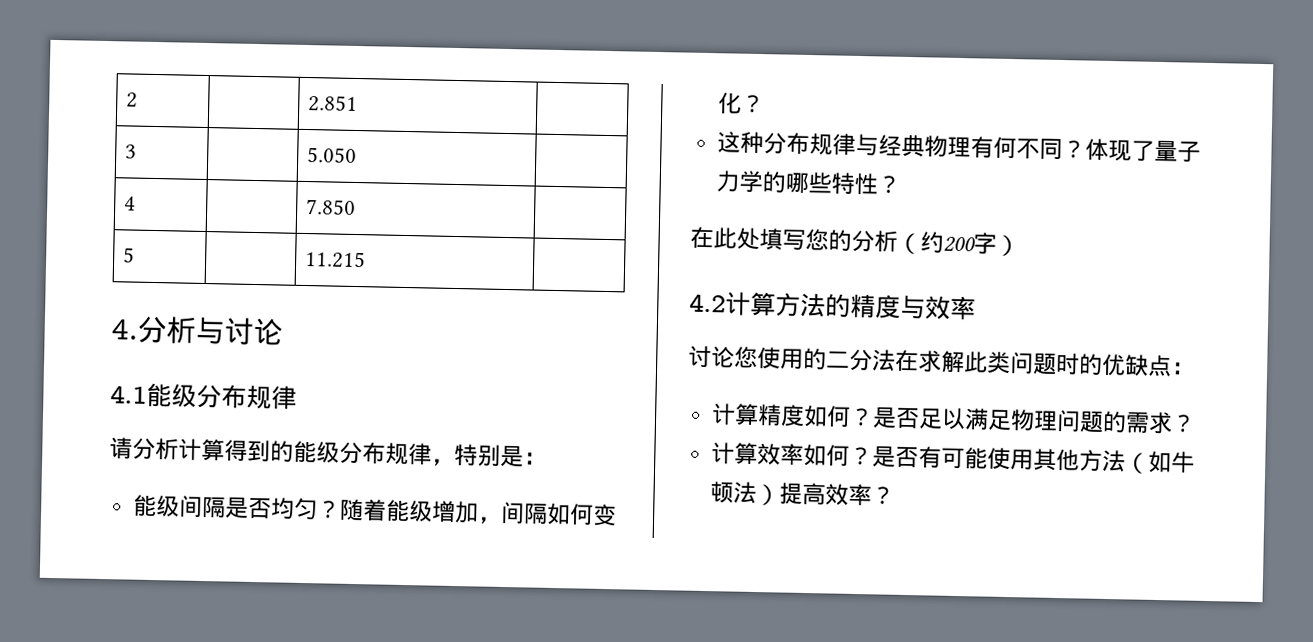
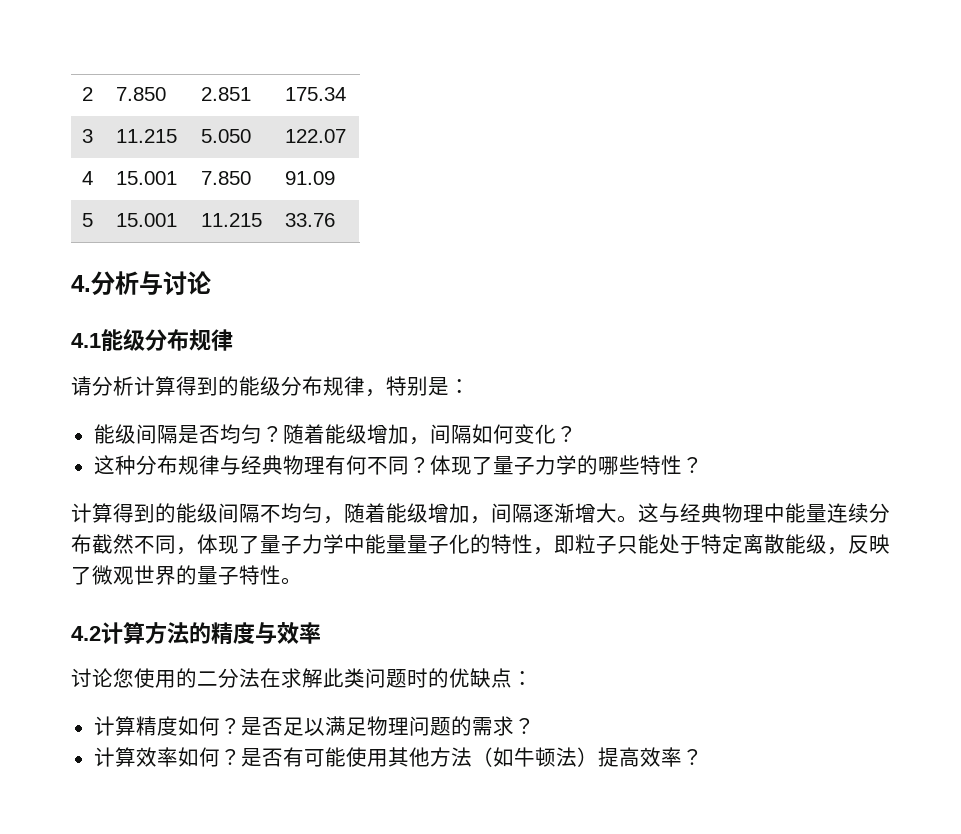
- 2 | | 2.851 |
+ 2 | 7.850 | 2.851 | 175.34
- 3 | | 5.050 |
+ 3 | 11.215 | 5.050 | 122.07
- 4 | | 7.850 |
+ 4 | 15.001 | 7.850 | 91.09
- 5 | | 11.215 |
+ 5 | 15.001 | 11.215 | 33.76
- 在此处填写您的分析（约200字）
+ 计算得到的能级间隔不均匀，随着能级增加，间隔逐渐增大。这与经典物理中能量连续分布截然不同，体现了量子力学中能量量子化的特性，即粒子只能处于特定离散能级，反映了微观世界的量子特性。

